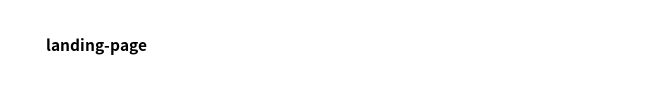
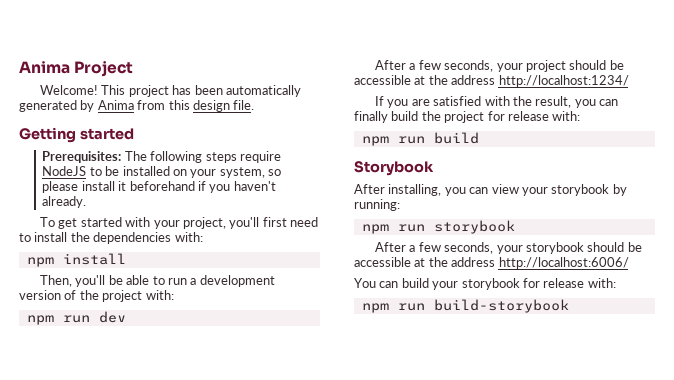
- landing-page
+ Anima Project
+ Welcome! This project has been automatically generated by Anima from this design file.
+ Getting started
+ Prerequisites: The following steps require NodeJS to be installed on your system, so please install it beforehand if you haven't already.
+ To get started with your project, you'll first need to install the dependencies with:
+ npm install
+ Then, you'll be able to run a development version of the project with:
+ npm run dev
+ After a few seconds, your project should be accessible at the address http://localhost:1234/
+ If you are satisfied with the result, you can finally build the project for release with:
+ npm run build
+ Storybook
+ After installing, you can view your storybook by running:
+ npm run storybook
+ After a few seconds, your storybook should be accessible at the address http://localhost:6006/
+ You can build your storybook for release with:
+ npm run build-storybook

